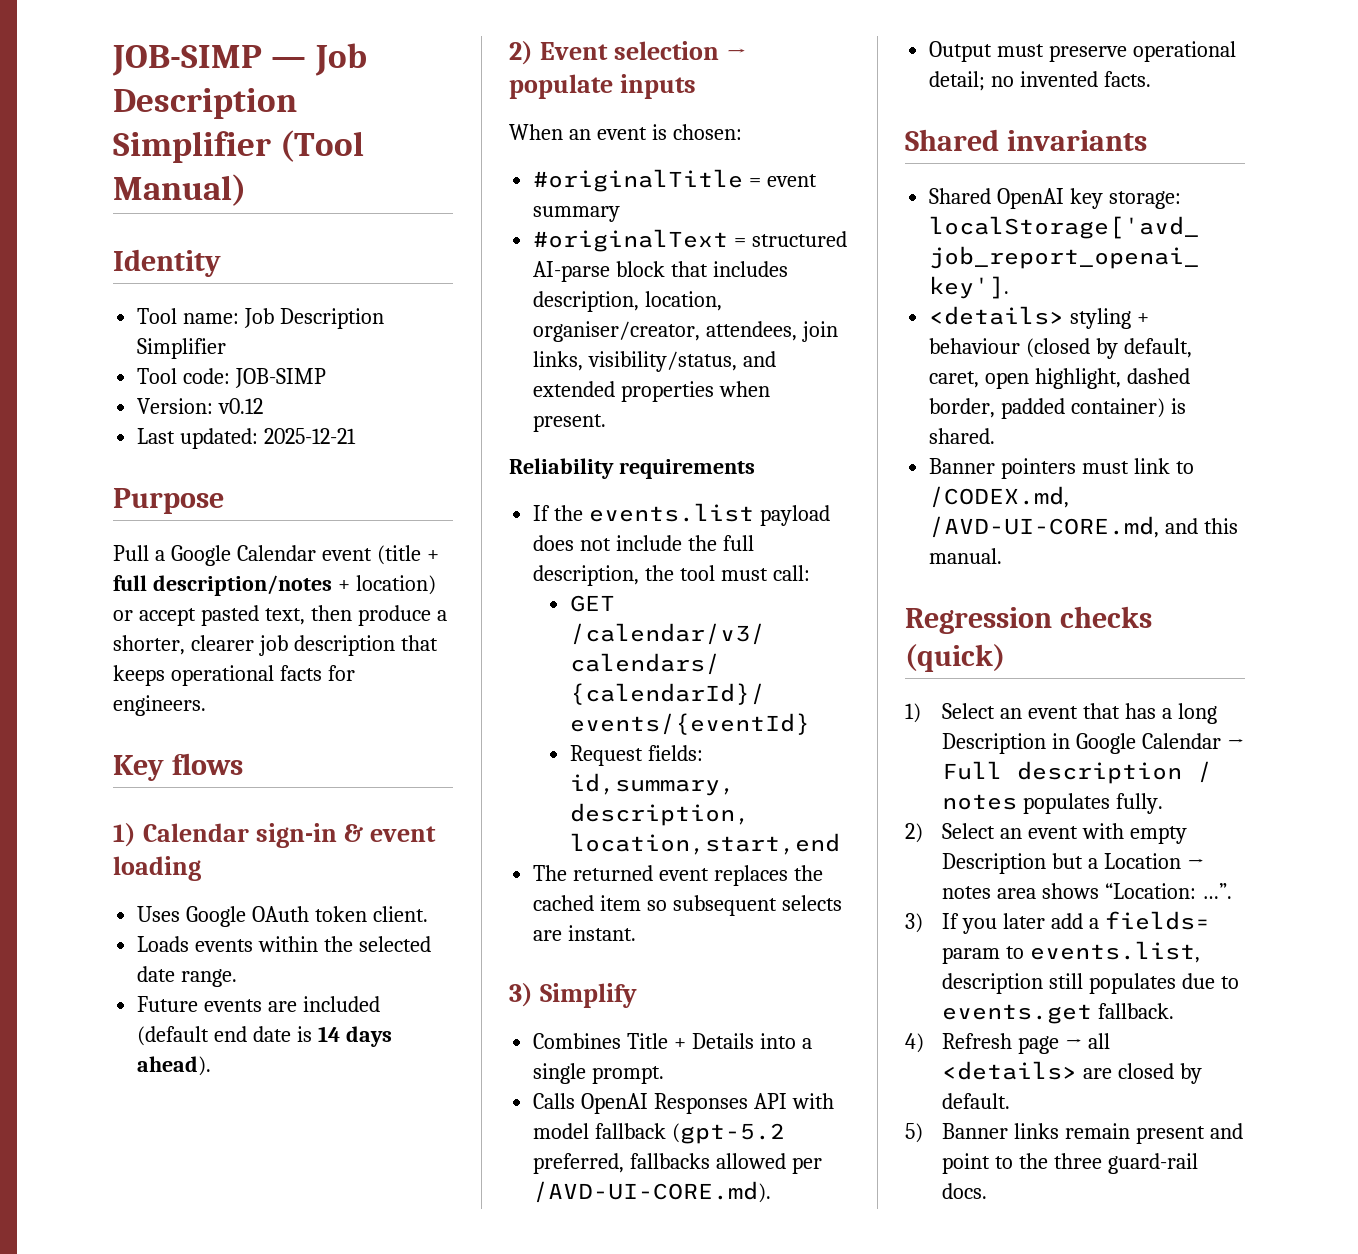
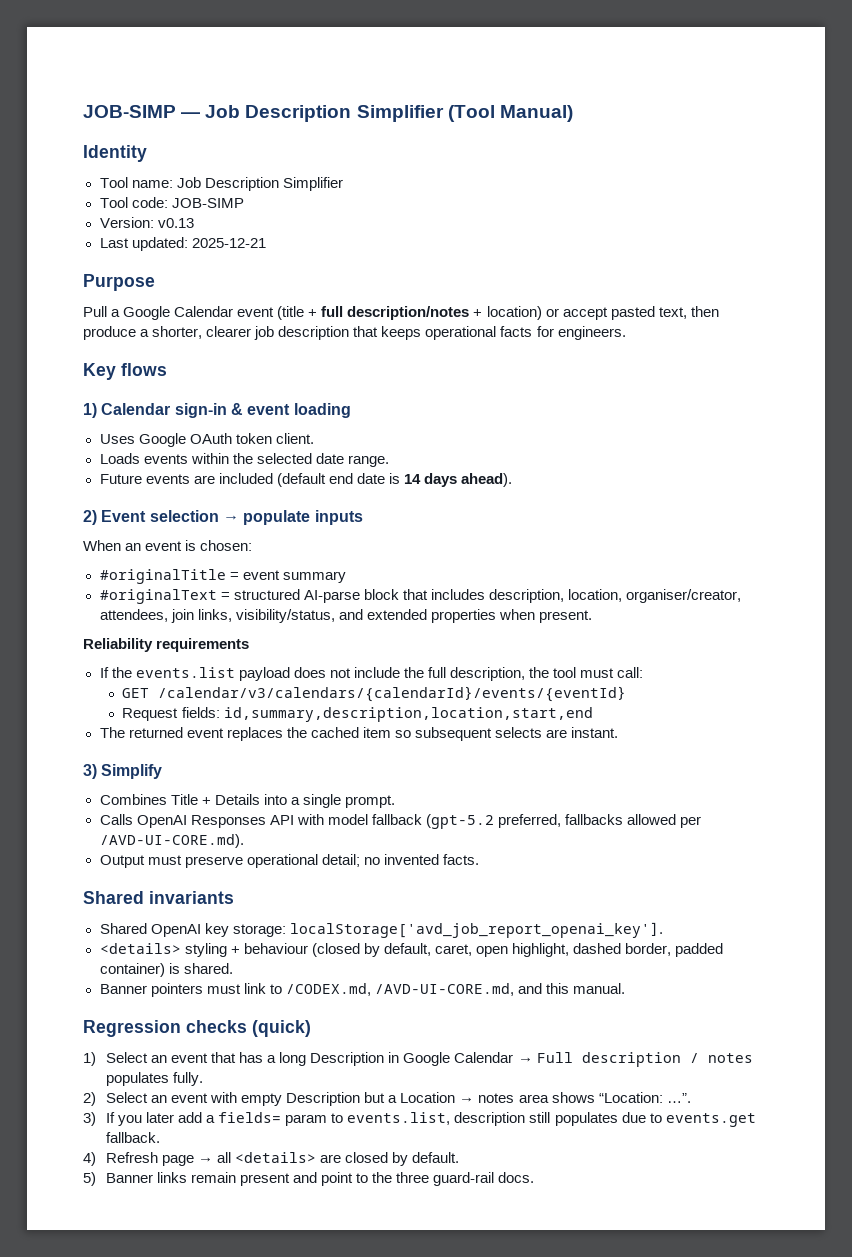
- Version: v0.12
+ Version: v0.13

